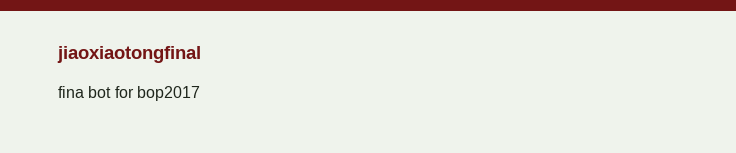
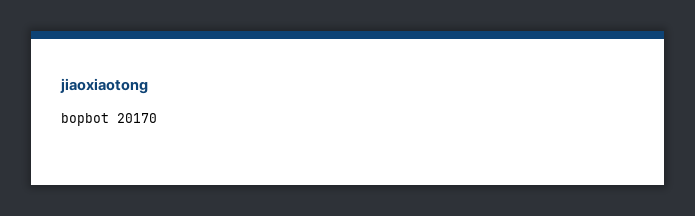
- jiaoxiaotongfinal
- fina bot for bop2017
+ jiaoxiaotong
+ bopbot 20170

